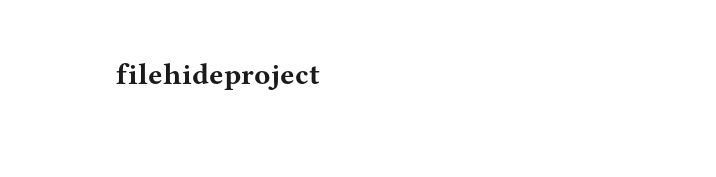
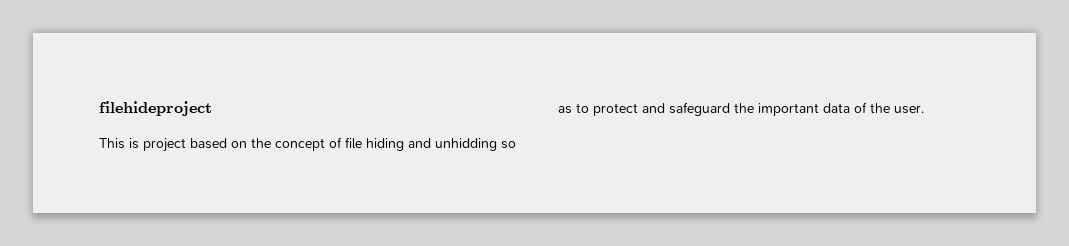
+ This is project based on the concept of file hiding and unhidding so as to protect and safeguard the important data of the user.

